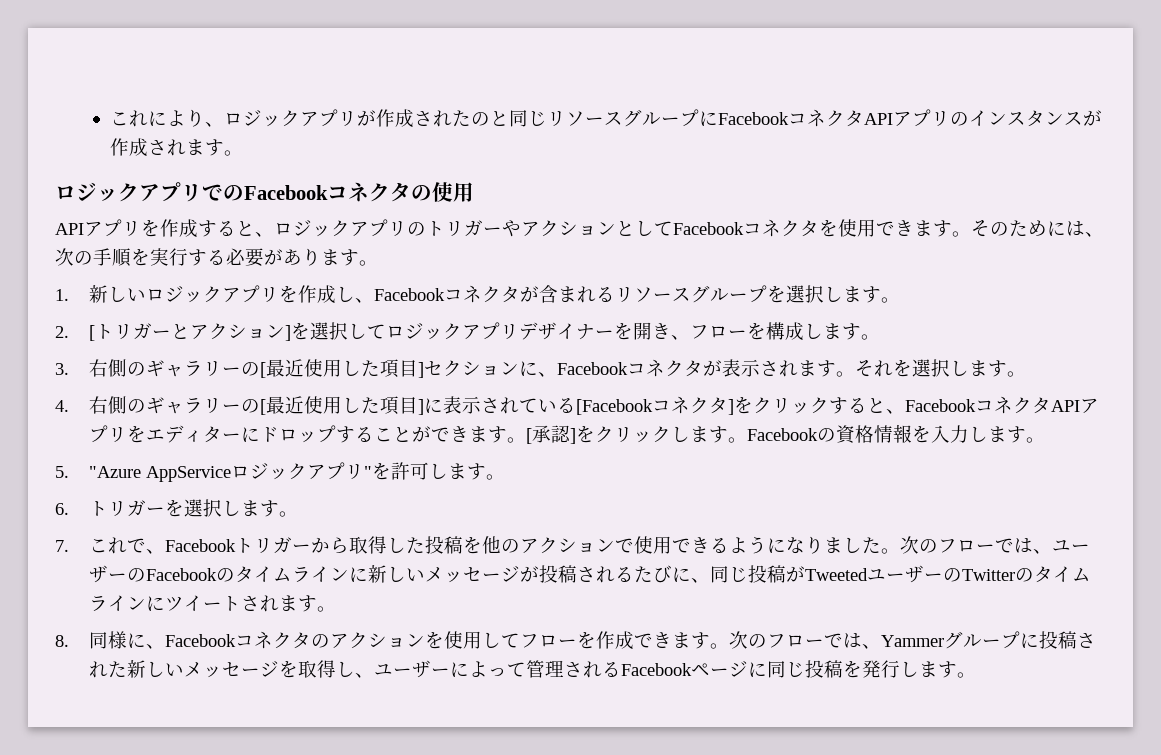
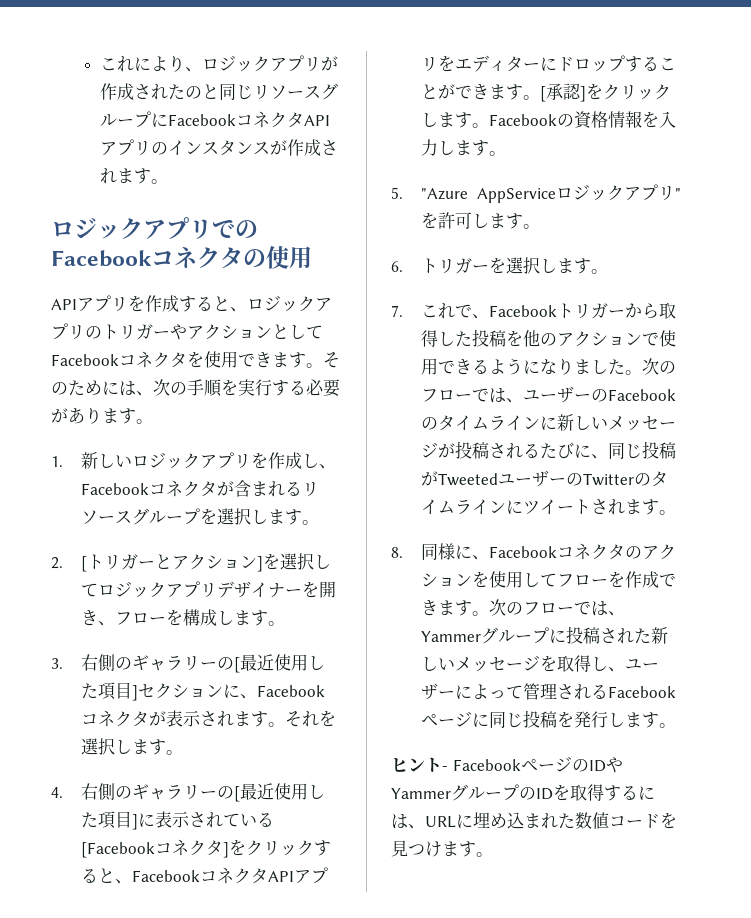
+ ヒント- FacebookページのIDやYammerグループのIDを取得するには、URLに埋め込まれた数値コードを見つけます。

